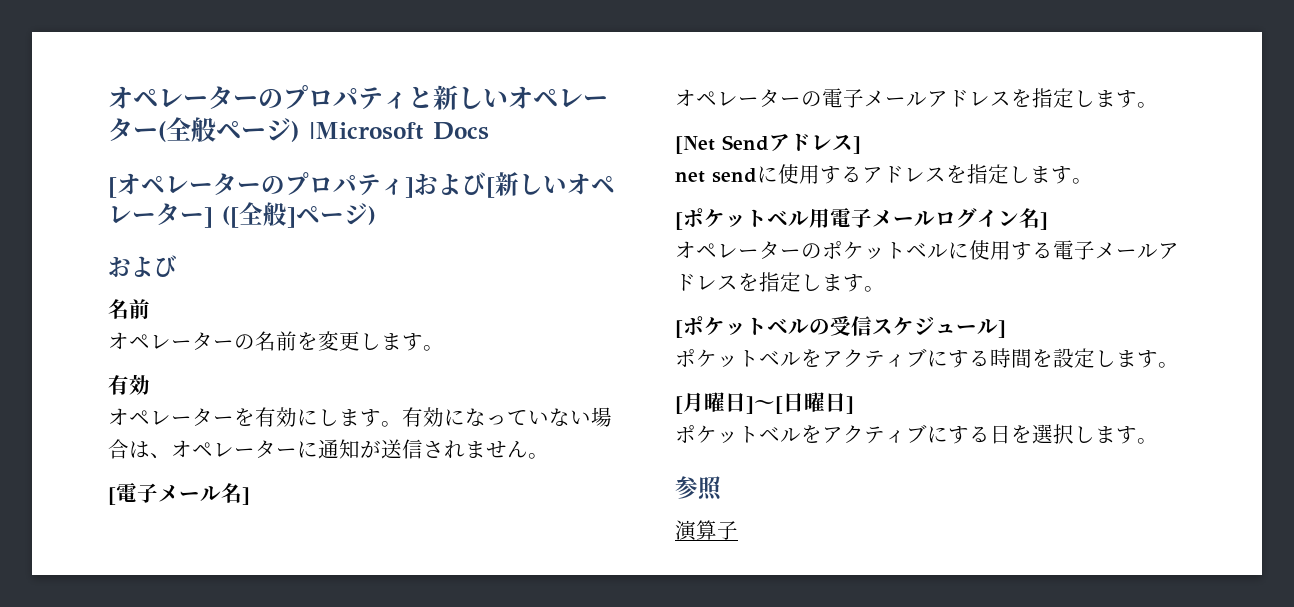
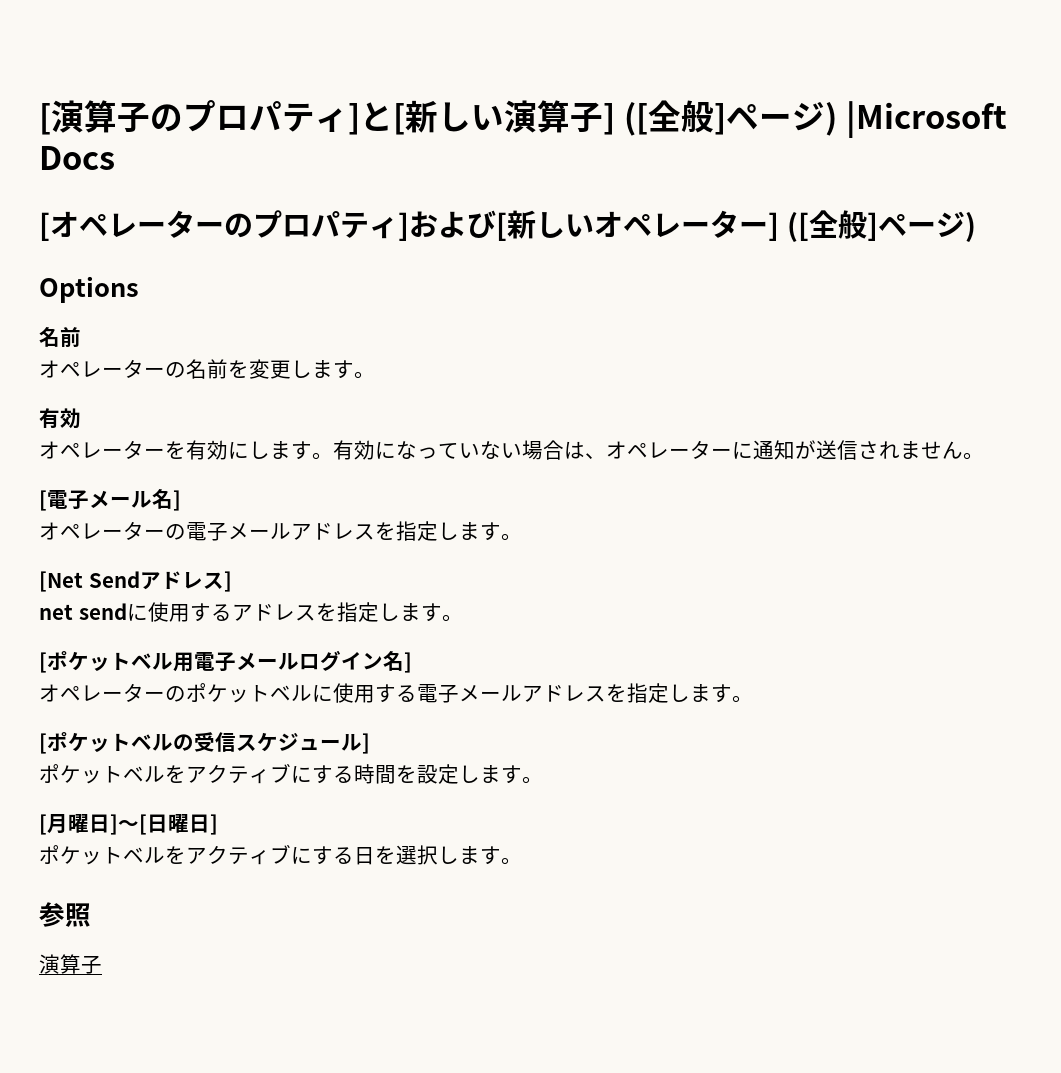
- オペレーターのプロパティと新しいオペレーター(全般ページ) |Microsoft Docs
+ [演算子のプロパティ]と[新しい演算子] ([全般]ページ) |Microsoft Docs
  [オペレーターのプロパティ]および[新しいオペレーター] ([全般]ページ)
- および
+ Options

